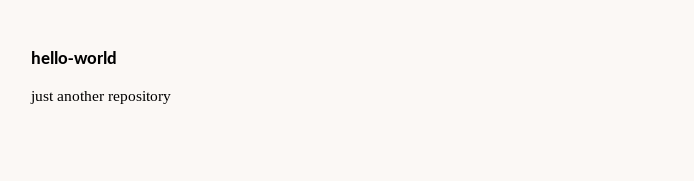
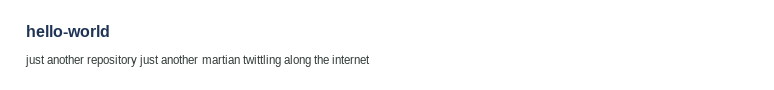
- just another repository
+ just another repository just another martian twittling along the internet

